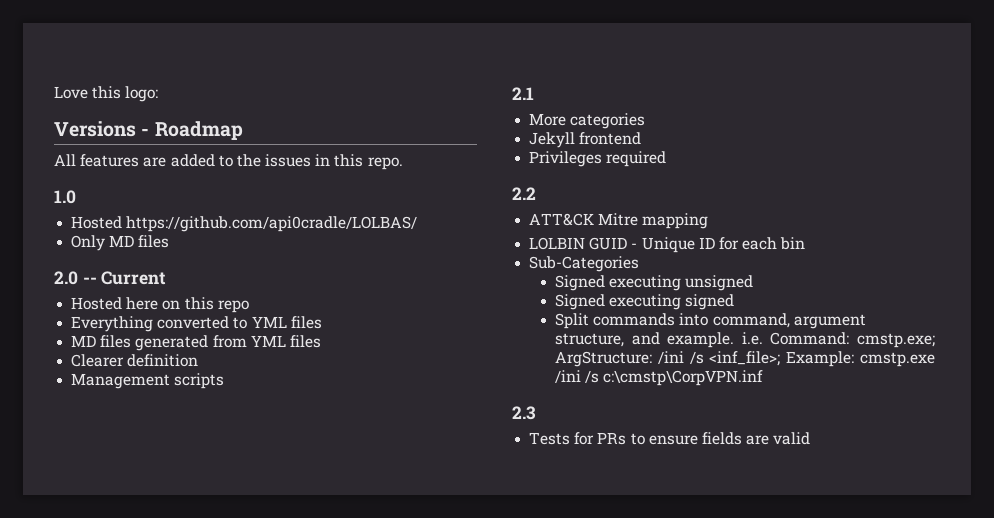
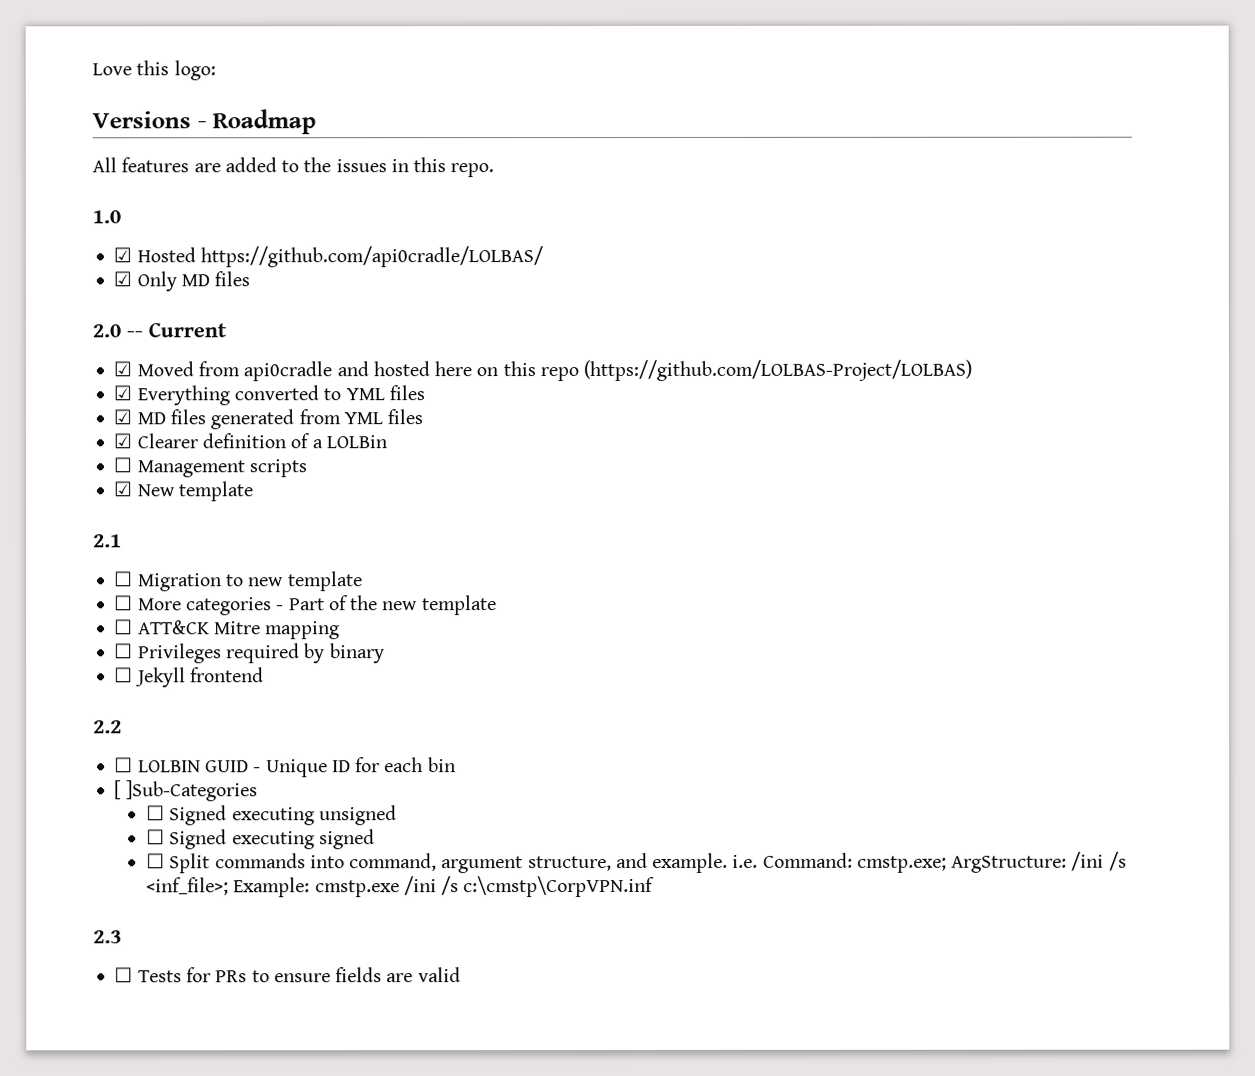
- Hosted https://github.com/api0cradle/LOLBAS/
+ ☑ Hosted https://github.com/api0cradle/LOLBAS/
- Only MD files
+ ☑ Only MD files
- Hosted here on this repo
- Everything converted to YML files
+ ☑ Moved from api0cradle and hosted here on this repo (https://github.com/LOLBAS-Project/LOLBAS)
+ ☑ Everything converted to YML files
- MD files generated from YML files
+ ☑ MD files generated from YML files
- Clearer definition
- Management scripts
+ ☑ Clearer definition of a LOLBin
+ ☐ Management scripts
+ ☑ New template
  2.1
- More categories
- Jekyll frontend
- Privileges required
+ ☐ Migration to new template
+ ☐ More categories - Part of the new template
+ ☐ ATT&CK Mitre mapping
+ ☐ Privileges required by binary
+ ☐ Jekyll frontend
  2.2
- ATT&CK Mitre mapping
- LOLBIN GUID - Unique ID for each bin
+ ☐ LOLBIN GUID - Unique ID for each bin
- Sub-Categories
- Signed executing unsigned
+ [ ]Sub-Categories
+ ☐ Signed executing unsigned
- Signed executing signed
+ ☐ Signed executing signed
- Split commands into command, argument structure, and example. i.e. Command: cmstp.exe; ArgStructure: /ini /s <inf_file>; Example: cmstp.exe /ini /s c:\cmstp\CorpVPN.inf
+ ☐ Split commands into command, argument structure, and example. i.e. Command: cmstp.exe; ArgStructure: /ini /s <inf_file>; Example: cmstp.exe /ini /s c:\cmstp\CorpVPN.inf
- Tests for PRs to ensure fields are valid
+ ☐ Tests for PRs to ensure fields are valid

